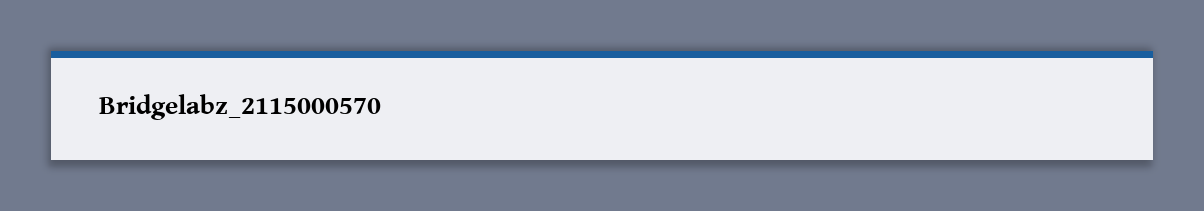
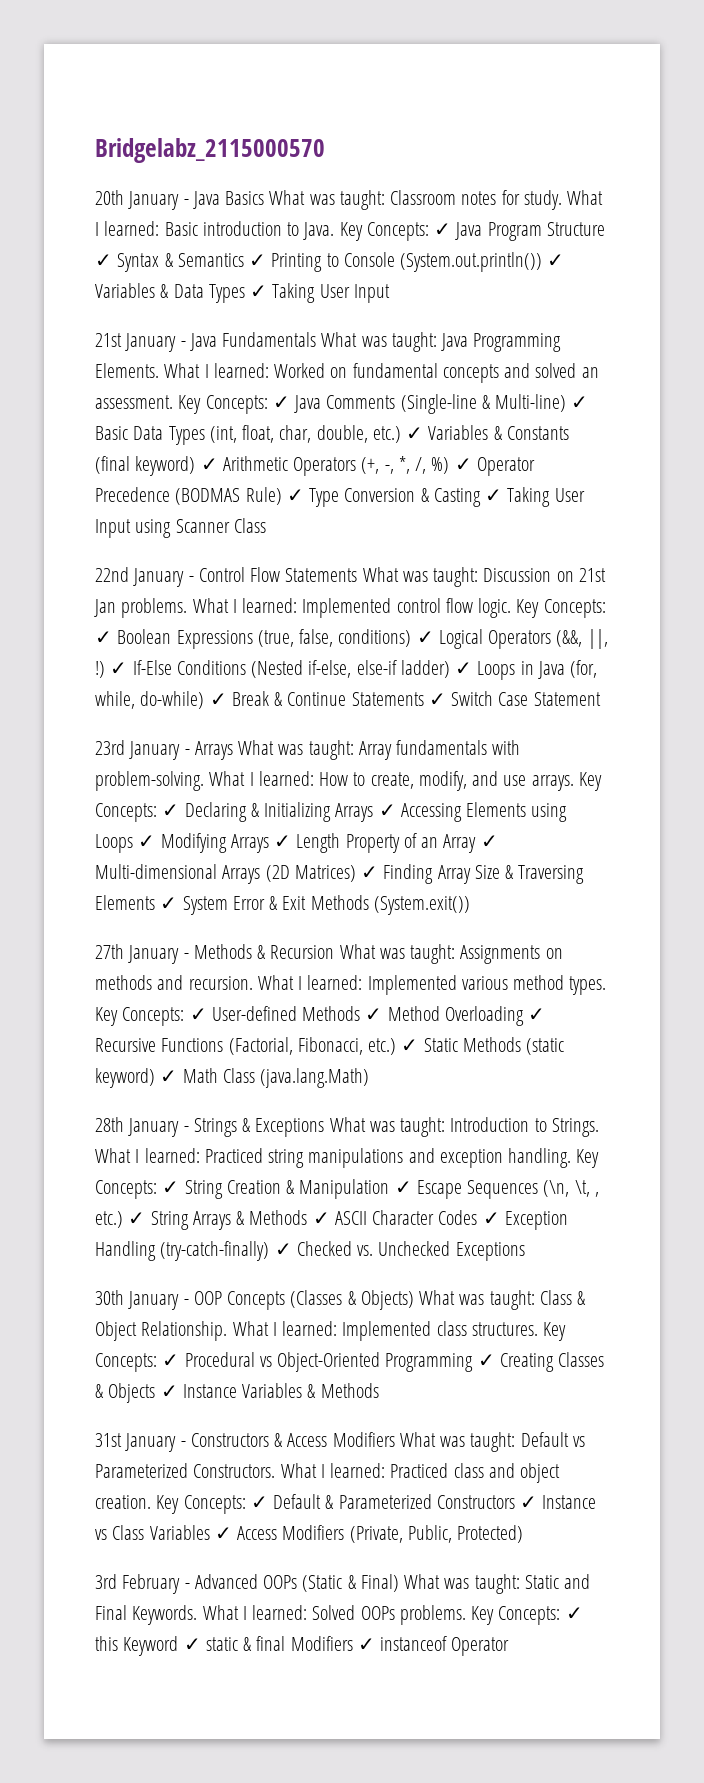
+ 20th January - Java Basics What was taught: Classroom notes for study. What I learned: Basic introduction to Java. Key Concepts: ✓ Java Program Structure ✓ Syntax & Semantics ✓ Printing to Console (System.out.println()) ✓ Variables & Data Types ✓ Taking User Input
+ 21st January - Java Fundamentals What was taught: Java Programming Elements. What I learned: Worked on fundamental concepts and solved an assessment. Key Concepts: ✓ Java Comments (Single-line & Multi-line) ✓ Basic Data Types (int, float, char, double, etc.) ✓ Variables & Constants (final keyword) ✓ Arithmetic Operators (+, -, *, /, %) ✓ Operator Precedence (BODMAS Rule) ✓ Type Conversion & Casting ✓ Taking User Input using Scanner Class
+ 22nd January - Control Flow Statements What was taught: Discussion on 21st Jan problems. What I learned: Implemented control flow logic. Key Concepts: ✓ Boolean Expressions (true, false, conditions) ✓ Logical Operators (&&, ||, !) ✓ If-Else Conditions (Nested if-else, else-if ladder) ✓ Loops in Java (for, while, do-while) ✓ Break & Continue Statements ✓ Switch Case Statement
+ 23rd January - Arrays What was taught: Array fundamentals with problem-solving. What I learned: How to create, modify, and use arrays. Key Concepts: ✓ Declaring & Initializing Arrays ✓ Accessing Elements using Loops ✓ Modifying Arrays ✓ Length Property of an Array ✓ Multi-dimensional Arrays (2D Matrices) ✓ Finding Array Size & Traversing Elements ✓ System Error & Exit Methods (System.exit())
+ 27th January - Methods & Recursion What was taught: Assignments on methods and recursion. What I learned: Implemented various method types. Key Concepts: ✓ User-defined Methods ✓ Method Overloading ✓ Recursive Functions (Factorial, Fibonacci, etc.) ✓ Static Methods (static keyword) ✓ Math Class (java.lang.Math)
+ 28th January - Strings & Exceptions What was taught: Introduction to Strings. What I learned: Practiced string manipulations and exception handling. Key Concepts: ✓ String Creation & Manipulation ✓ Escape Sequences (\n, \t, , etc.) ✓ String Arrays & Methods ✓ ASCII Character Codes ✓ Exception Handling (try-catch-finally) ✓ Checked vs. Unchecked Exceptions
+ 30th January - OOP Concepts (Classes & Objects) What was taught: Class & Object Relationship. What I learned: Implemented class structures. Key Concepts: ✓ Procedural vs Object-Oriented Programming ✓ Creating Classes & Objects ✓ Instance Variables & Methods
+ 31st January - Constructors & Access Modifiers What was taught: Default vs Parameterized Constructors. What I learned: Practiced class and object creation. Key Concepts: ✓ Default & Parameterized Constructors ✓ Instance vs Class Variables ✓ Access Modifiers (Private, Public, Protected)
+ 3rd February - Advanced OOPs (Static & Final) What was taught: Static and Final Keywords. What I learned: Solved OOPs problems. Key Concepts: ✓ this Keyword ✓ static & final Modifiers ✓ instanceof Operator

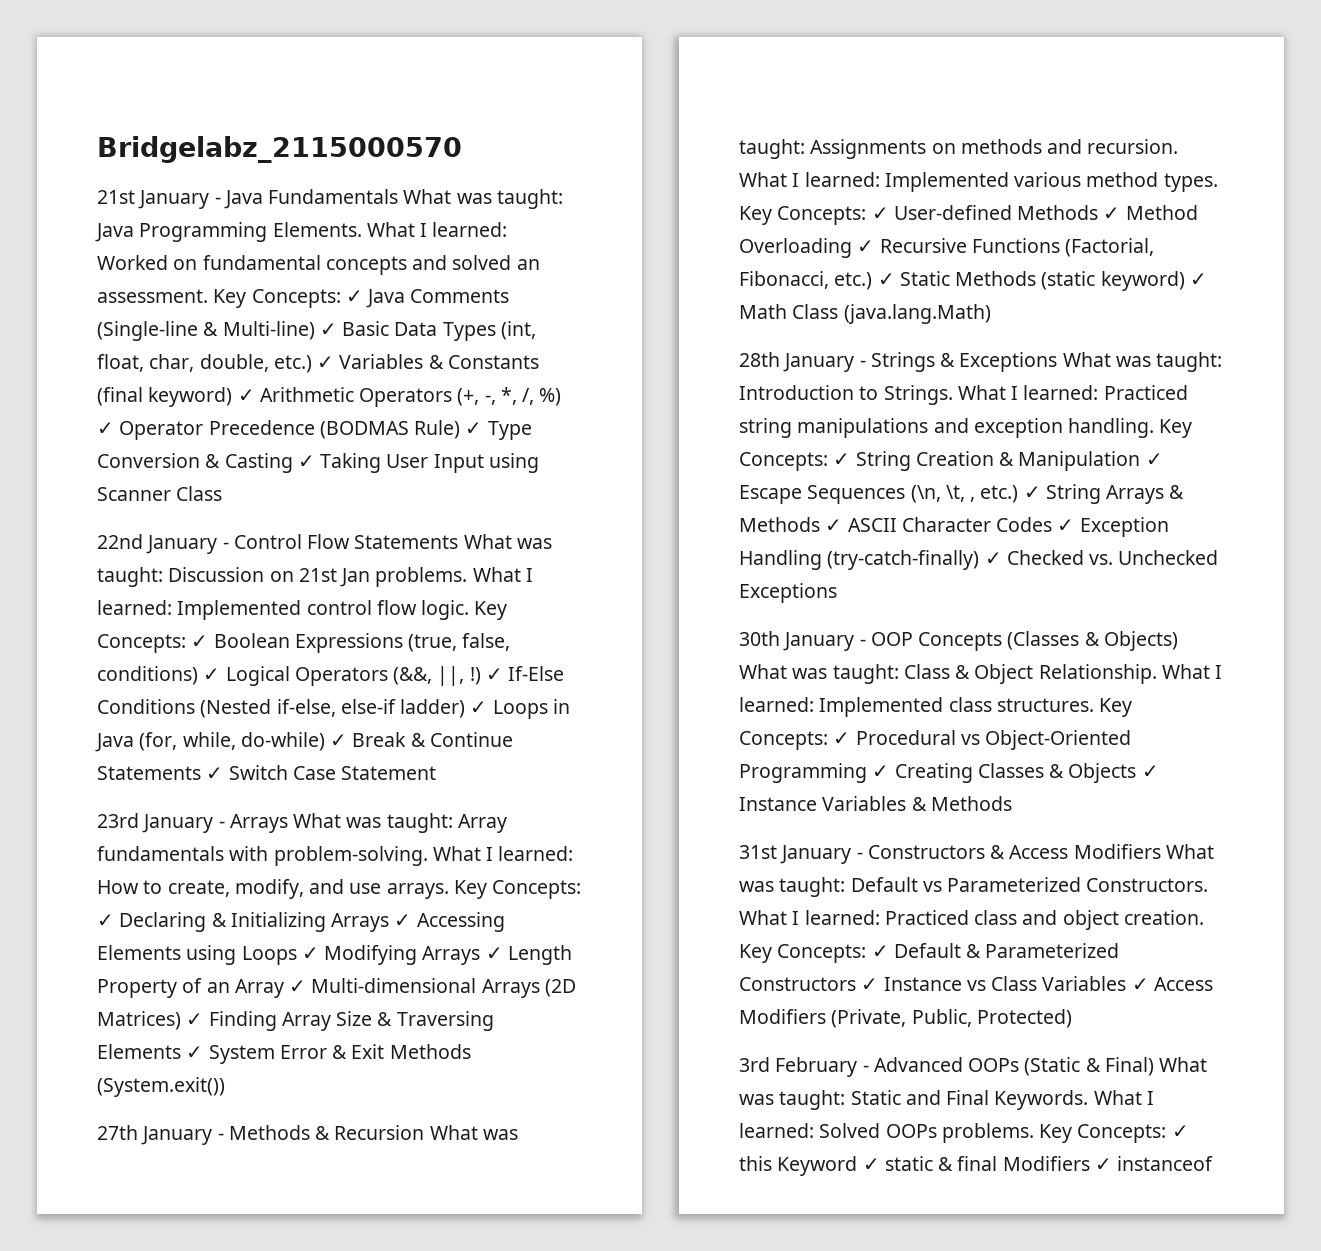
- 20th January - Java Basics What was taught: Classroom notes for study. What I learned: Basic introduction to Java. Key Concepts: ✓ Java Program Structure ✓ Syntax & Semantics ✓ Printing to Console (System.out.println()) ✓ Variables & Data Types ✓ Taking User Input
- Key Concepts: ✓ this Keyword ✓ static & final Modifiers ✓ instanceof Operator
+ Key Concepts: ✓ this Keyword ✓ static & final Modifiers ✓ instanceof

